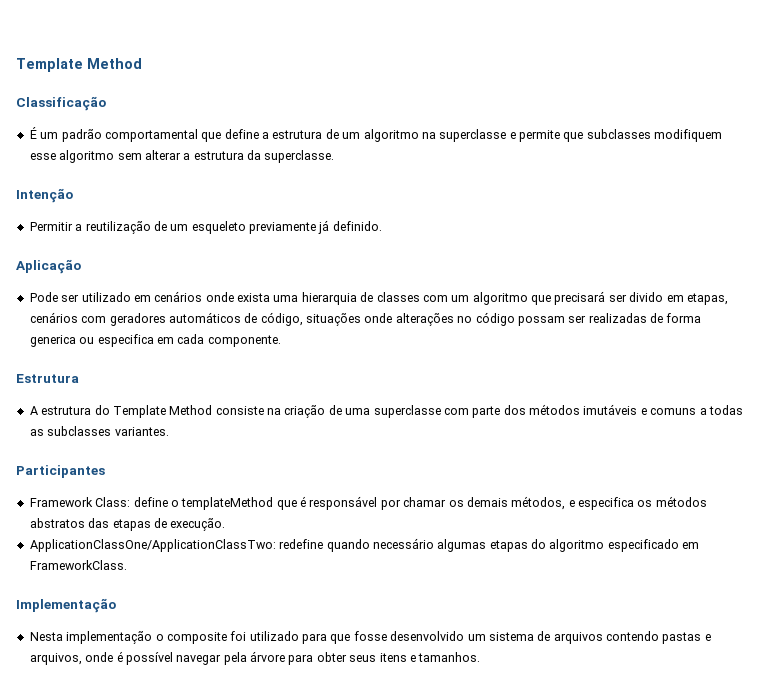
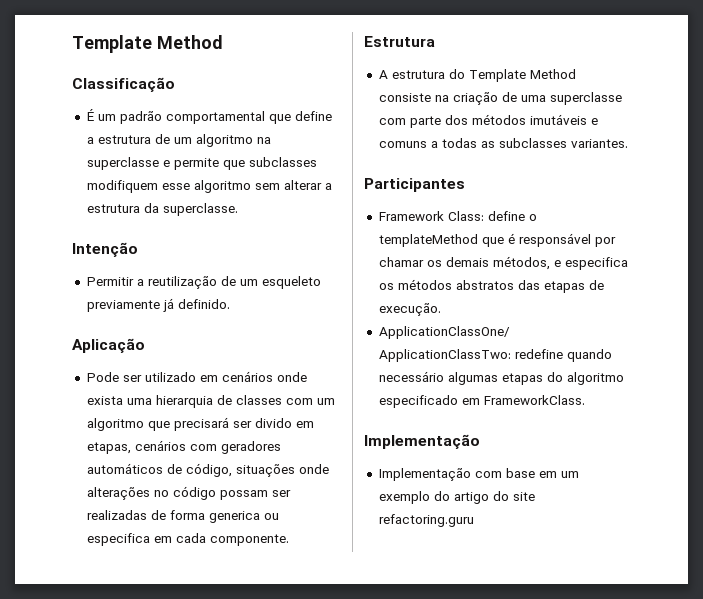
- Nesta implementação o composite foi utilizado para que fosse desenvolvido um sistema de arquivos contendo pastas e arquivos, onde é possível navegar pela árvore para obter seus itens e tamanhos.
+ Implementação com base em um exemplo do artigo do site refactoring.guru

